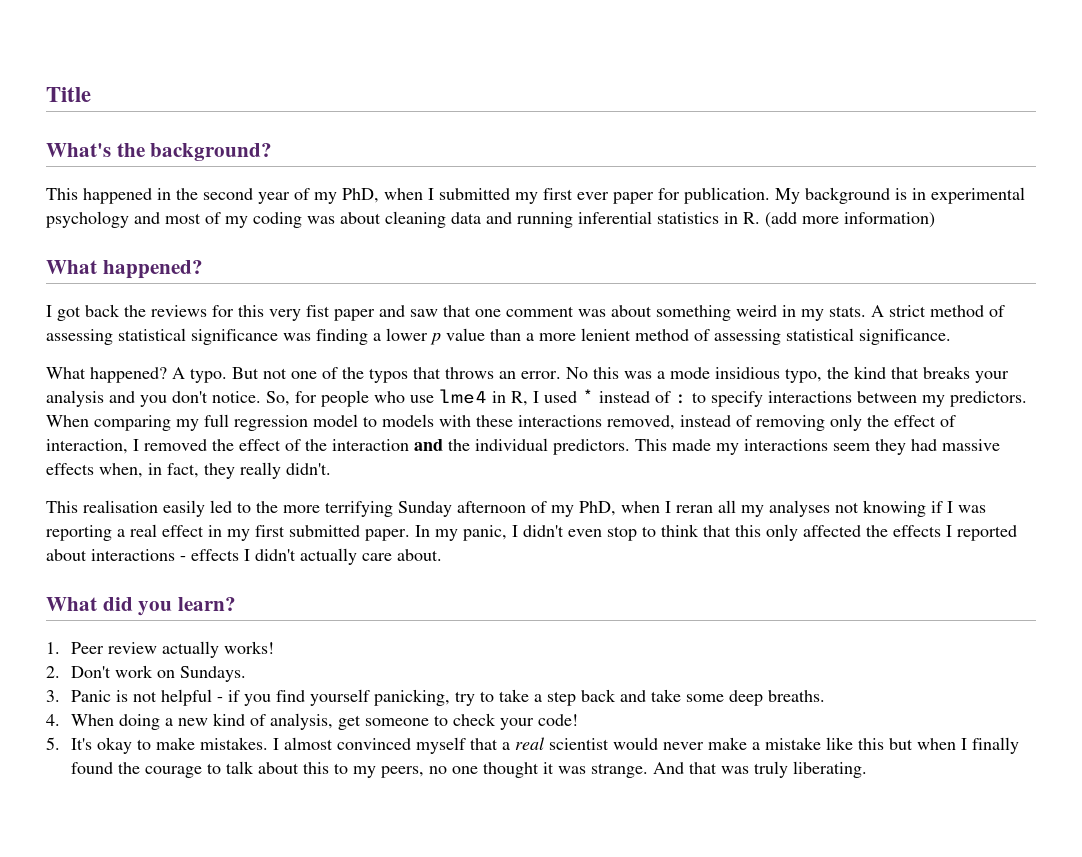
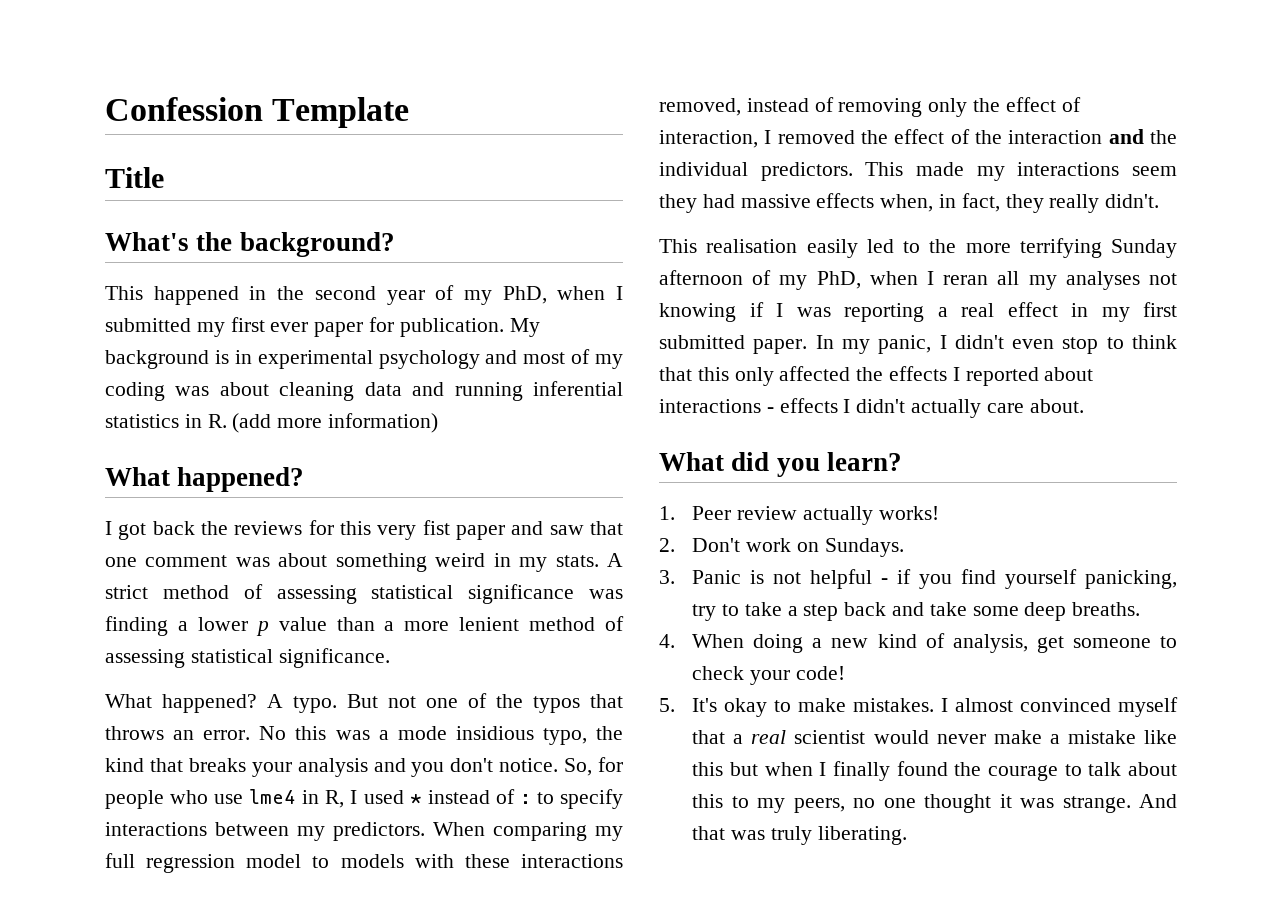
+ Confession Template

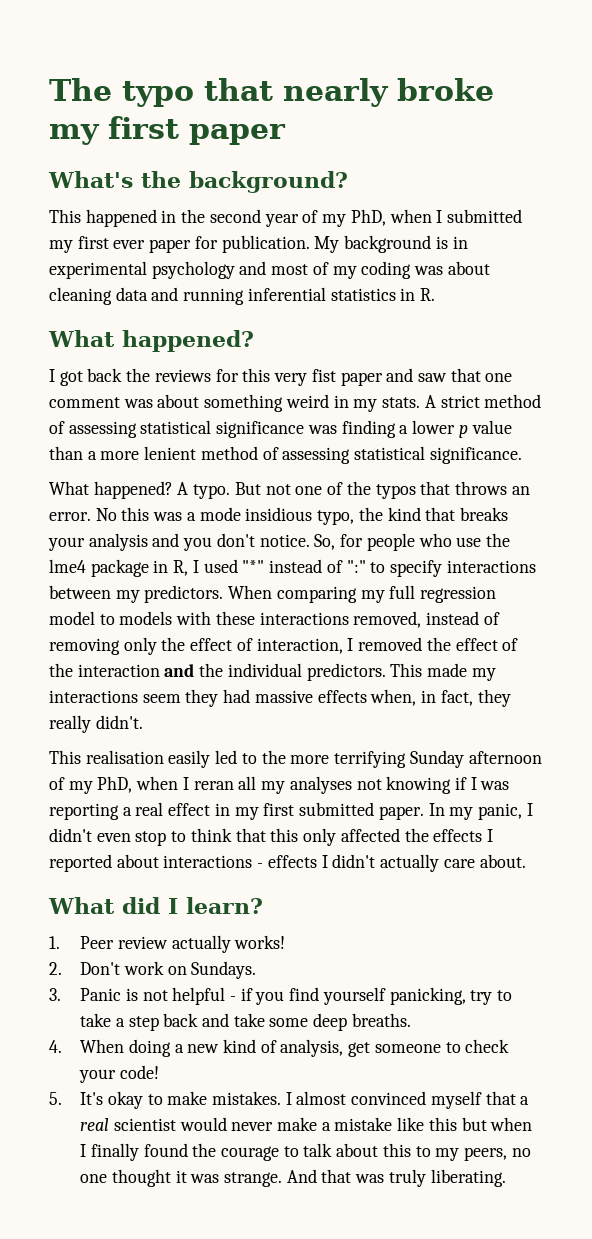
- Confession Template
- Title
+ The typo that nearly broke my first paper
- My background is in experimental psychology and most of my coding was about cleaning data and running inferential statistics in R. (add more information)
+ My background is in experimental psychology and most of my coding was about cleaning data and running inferential statistics in R.
- So, for people who use lme4 in R, I used * instead of : to specify interactions between my predictors.
+ So, for people who use the lme4 package in R, I used "*" instead of ":" to specify interactions between my predictors.
- What did you learn?
+ What did I learn?

